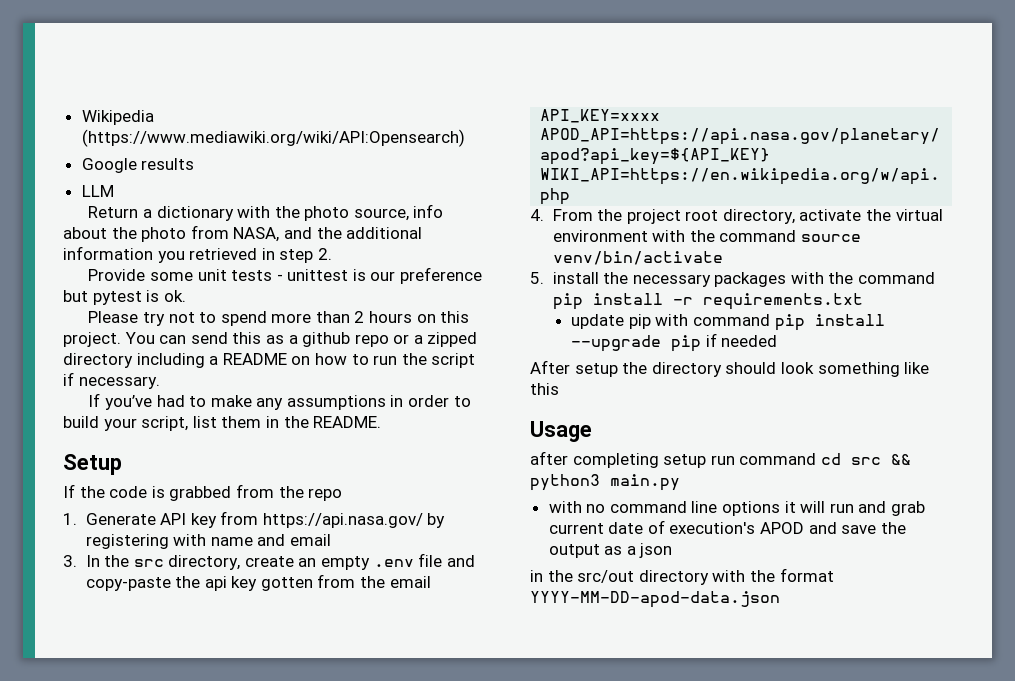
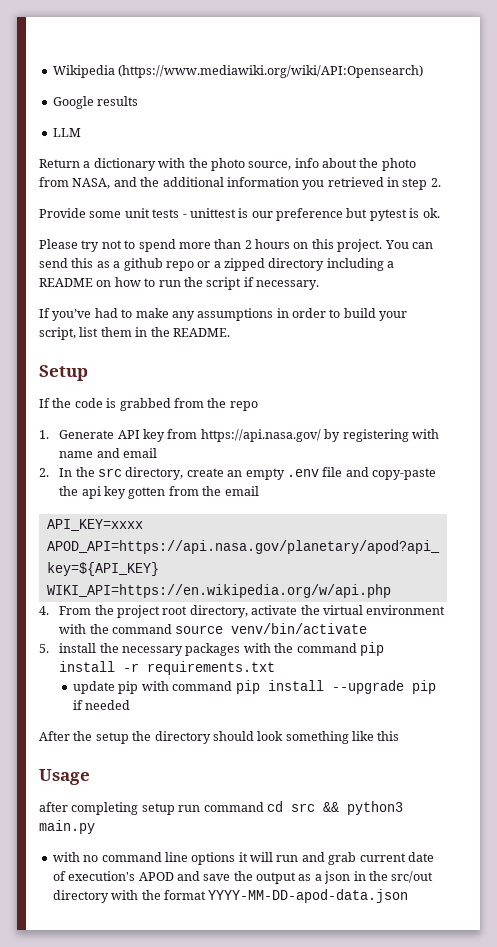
- 3. In the src directory, create an empty .env file and copy-paste the api key gotten from the email
+ 2. In the src directory, create an empty .env file and copy-paste the api key gotten from the email
- After setup the directory should look something like this
+ After the setup the directory should look something like this
- with no command line options it will run and grab current date of execution's APOD and save the output as a json
- in the src/out directory with the format YYYY-MM-DD-apod-data.json
+ with no command line options it will run and grab current date of execution's APOD and save the output as a json in the src/out directory with the format YYYY-MM-DD-apod-data.json

